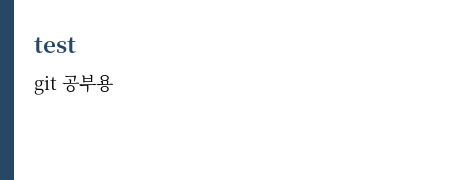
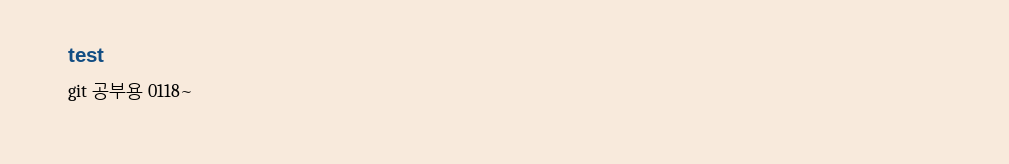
- git 공부용
+ git 공부용 0118~

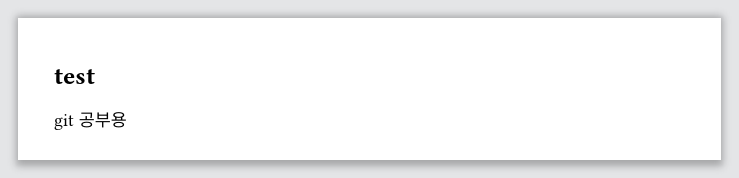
- git 공부용 0118~
+ git 공부용

